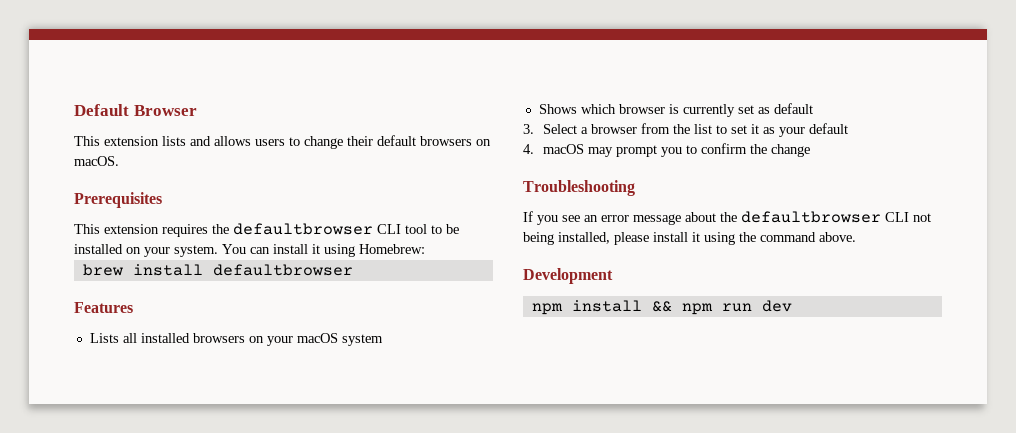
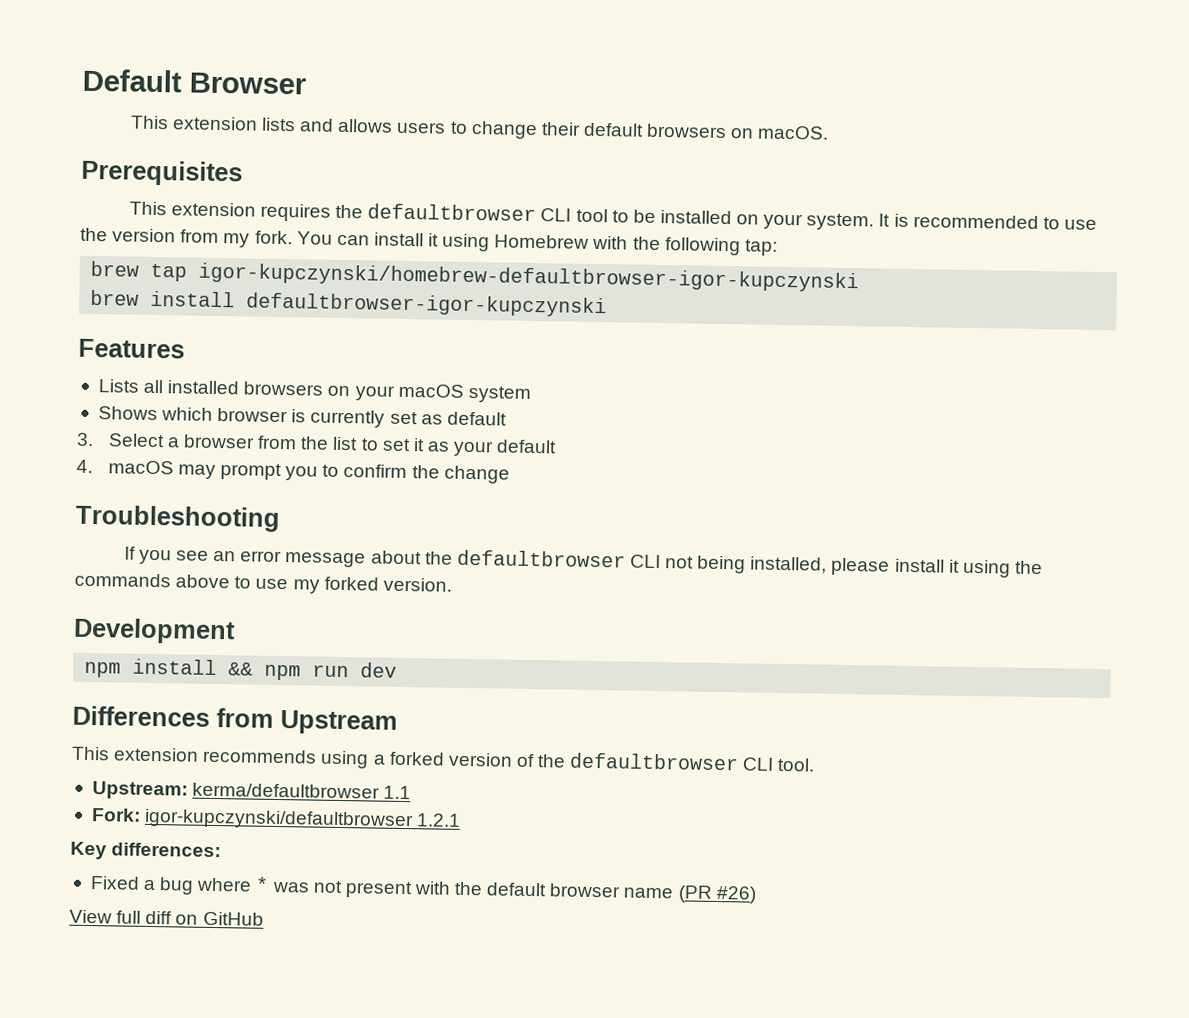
+ It is recommended to use the version from my fork.
- You can install it using Homebrew:
+ You can install it using Homebrew with the following tap:
+ brew tap igor-kupczynski/homebrew-defaultbrowser-igor-kupczynski
- brew install defaultbrowser
+ brew install defaultbrowser-igor-kupczynski
- If you see an error message about the defaultbrowser CLI not being installed, please install it using the command above.
+ If you see an error message about the defaultbrowser CLI not being installed, please install it using the commands above to use my forked version.
+ Differences from Upstream
+ This extension recommends using a forked version of the defaultbrowser CLI tool.
+ Upstream: kerma/defaultbrowser 1.1
+ Fork: igor-kupczynski/defaultbrowser 1.2.1
+ Key differences:
+ Fixed a bug where * was not present with the default browser name (PR #26)
+ View full diff on GitHub

